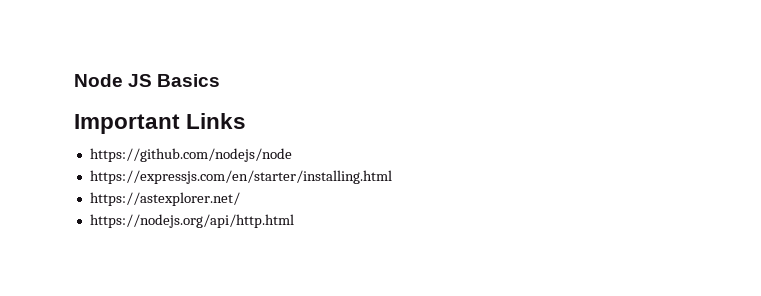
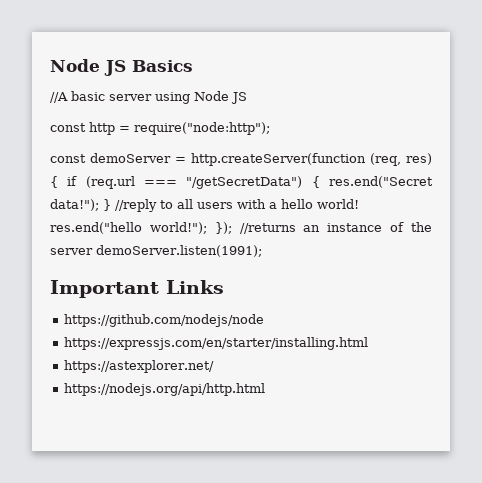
+ //A basic server using Node JS
+ const http = require("node:http");
+ const demoServer = http.createServer(function (req, res) { if (req.url === "/getSecretData") { res.end("Secret data!"); } //reply to all users with a hello world! res.end("hello world!"); }); //returns an instance of the server demoServer.listen(1991);

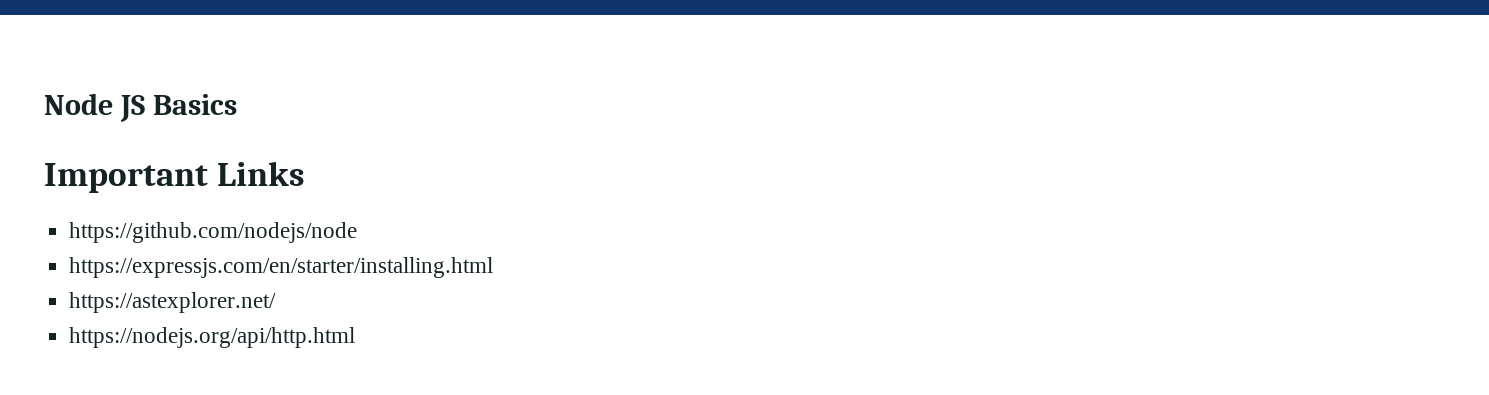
- //A basic server using Node JS
- const http = require("node:http");
- const demoServer = http.createServer(function (req, res) { if (req.url === "/getSecretData") { res.end("Secret data!"); } //reply to all users with a hello world! res.end("hello world!"); }); //returns an instance of the server demoServer.listen(1991);

